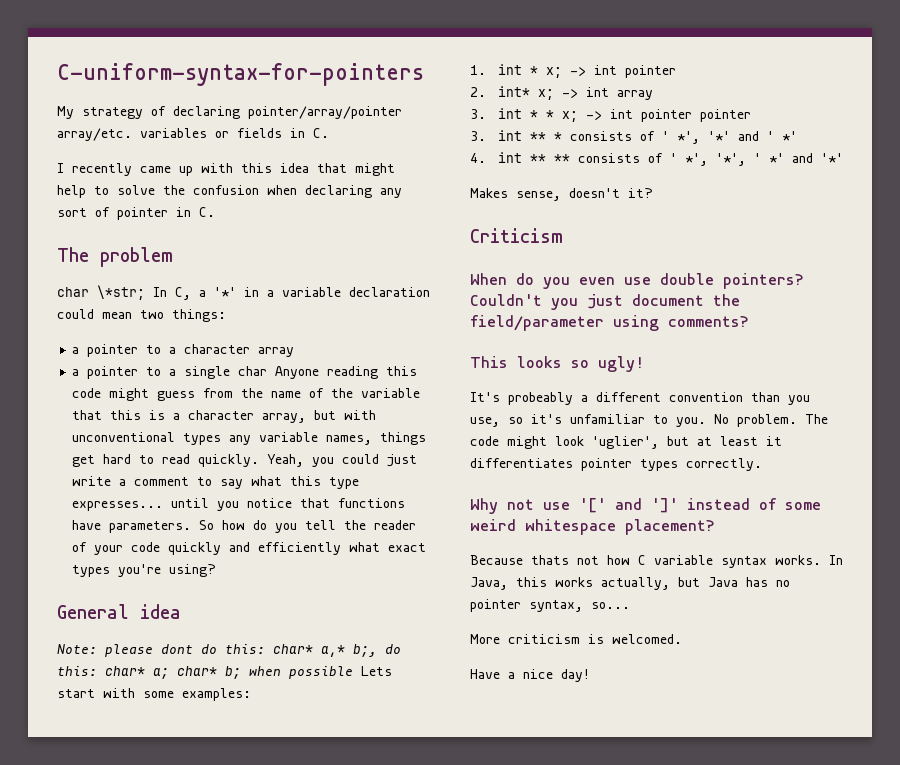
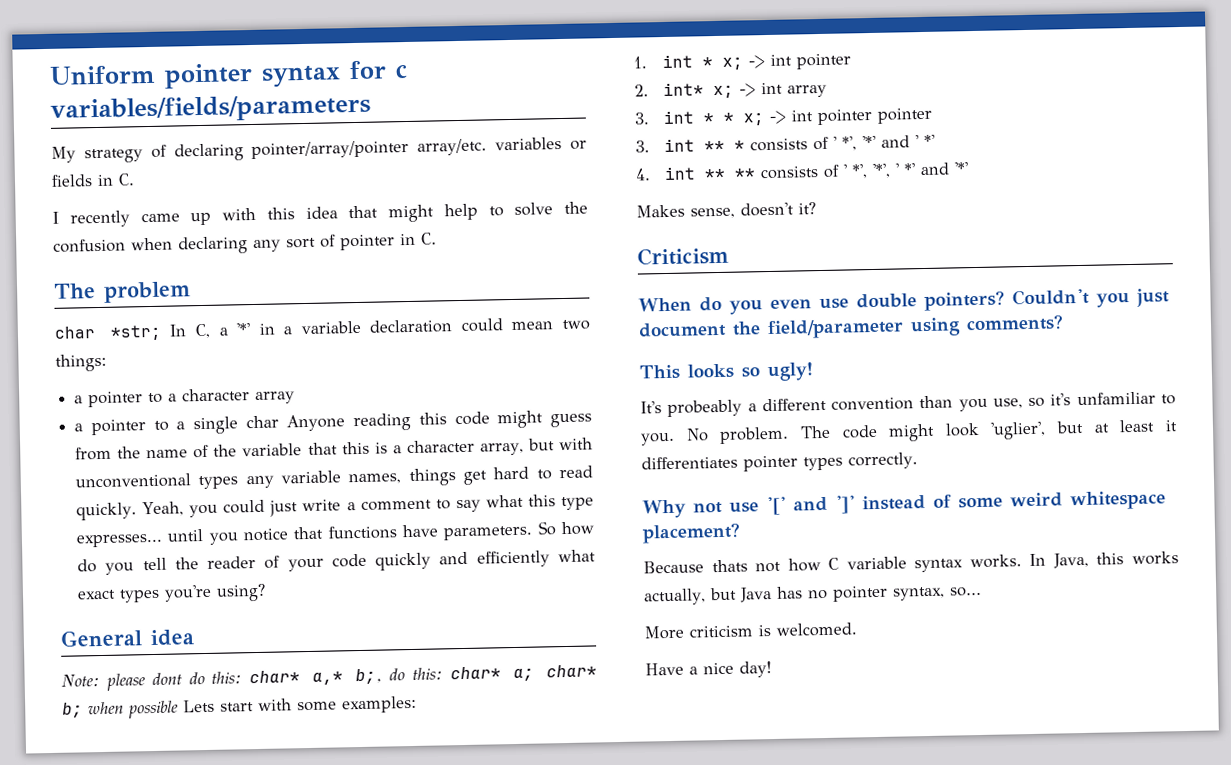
- C-uniform-syntax-for-pointers
+ Uniform pointer syntax for c variables/fields/parameters
- char \*str; In C, a '*' in a variable declaration could mean two things:
+ char *str; In C, a '*' in a variable declaration could mean two things:

